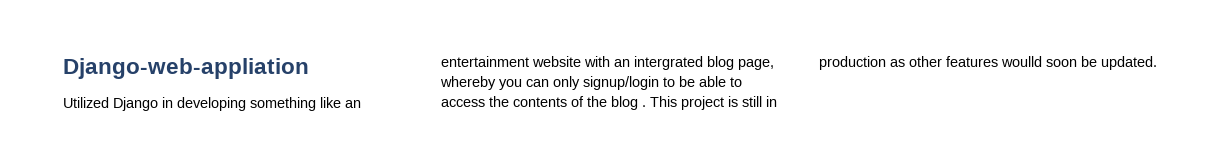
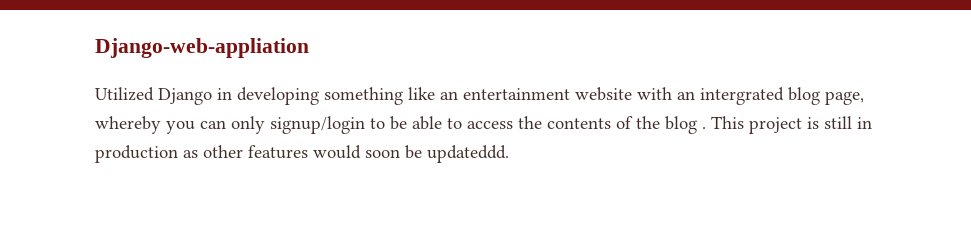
- This project is still in production as other features woulld soon be updated.
+ This project is still in production as other features would soon be updateddd.

